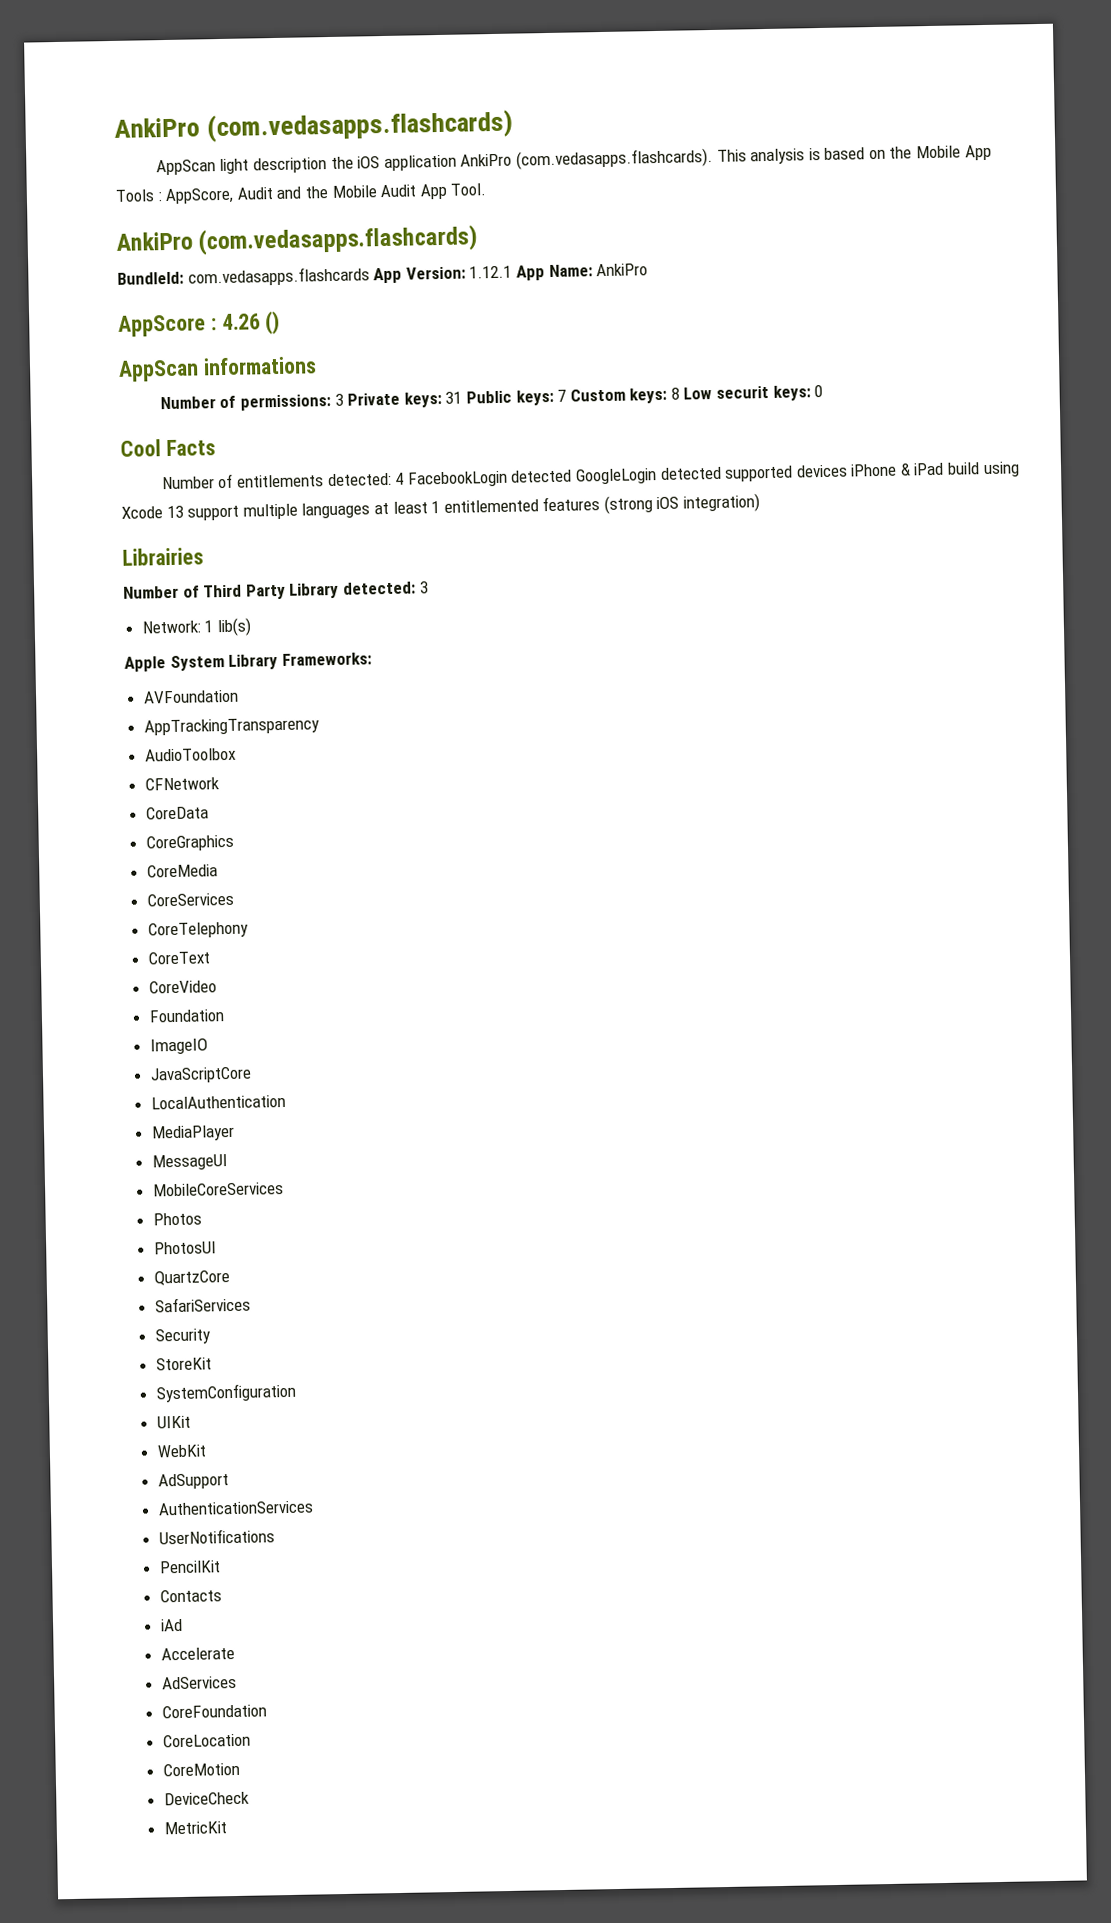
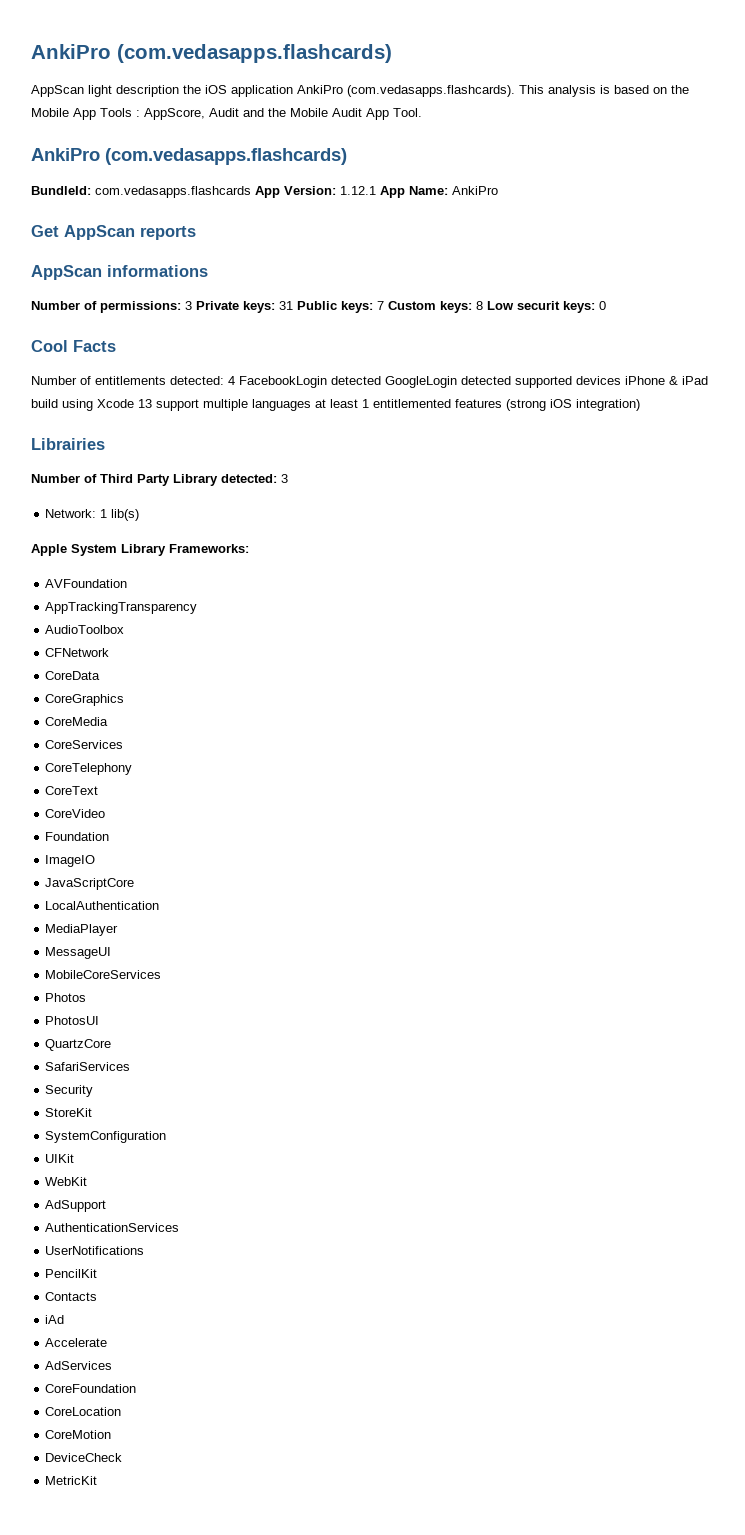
- AppScore : 4.26 ()
+ Get AppScan reports

